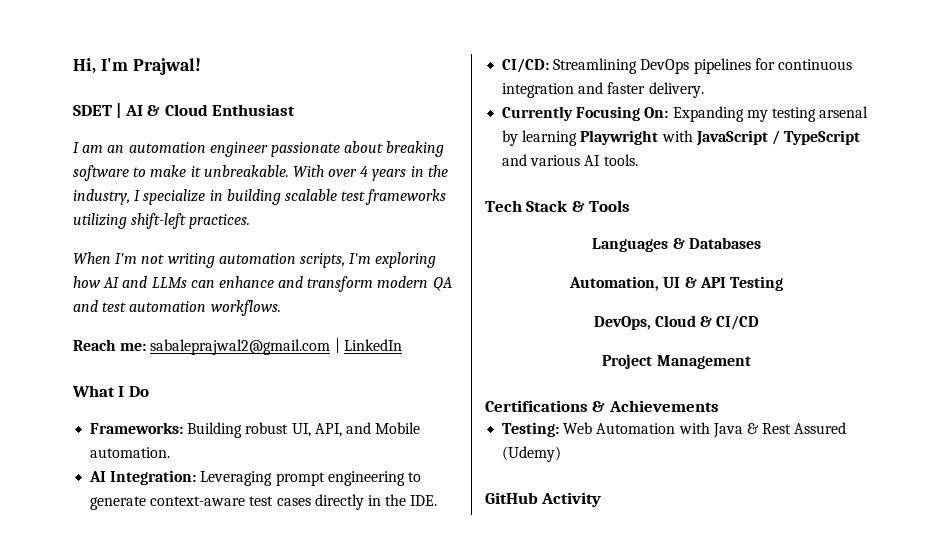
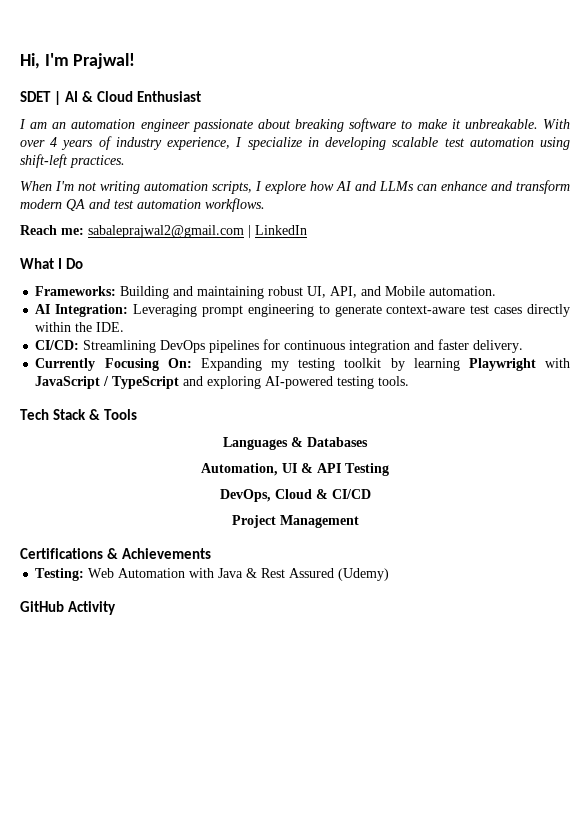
- With over 4 years in the industry, I specialize in building scalable test frameworks utilizing shift-left practices.
+ With over 4 years of industry experience, I specialize in developing scalable test automation using shift-left practices.
- When I'm not writing automation scripts, I'm exploring how AI and LLMs can enhance and transform modern QA and test automation workflows.
+ When I'm not writing automation scripts, I explore how AI and LLMs can enhance and transform modern QA and test automation workflows.
- Frameworks: Building robust UI, API, and Mobile automation.
+ Frameworks: Building and maintaining robust UI, API, and Mobile automation.
- AI Integration: Leveraging prompt engineering to generate context-aware test cases directly in the IDE.
+ AI Integration: Leveraging prompt engineering to generate context-aware test cases directly within the IDE.
- Currently Focusing On: Expanding my testing arsenal by learning Playwright with JavaScript / TypeScript and various AI tools.
+ Currently Focusing On: Expanding my testing toolkit by learning Playwright with JavaScript / TypeScript and exploring AI-powered testing tools.

